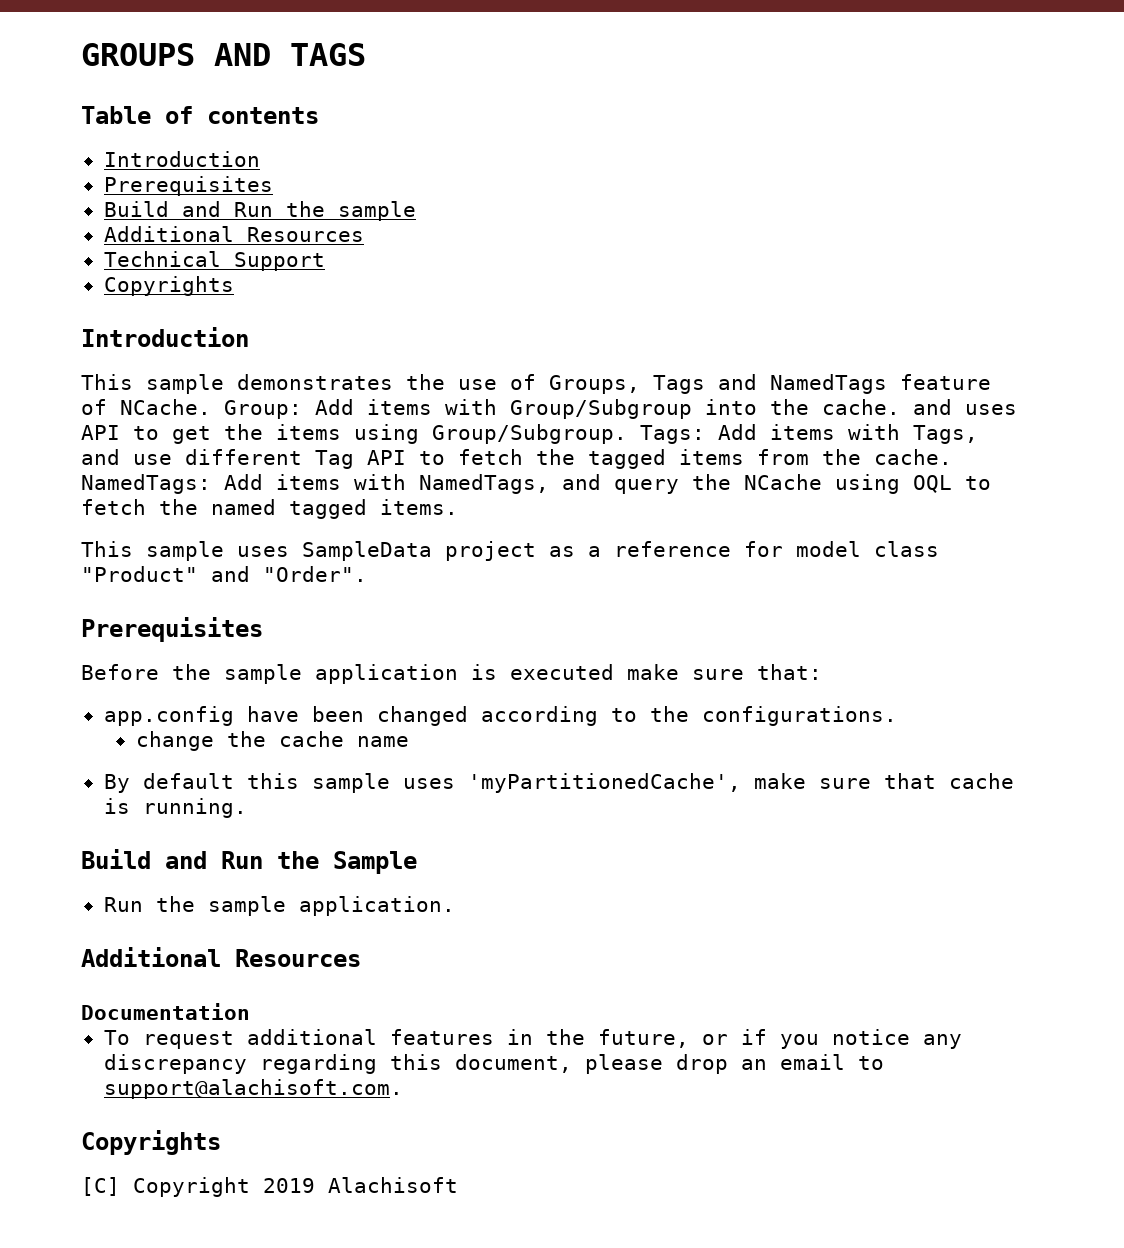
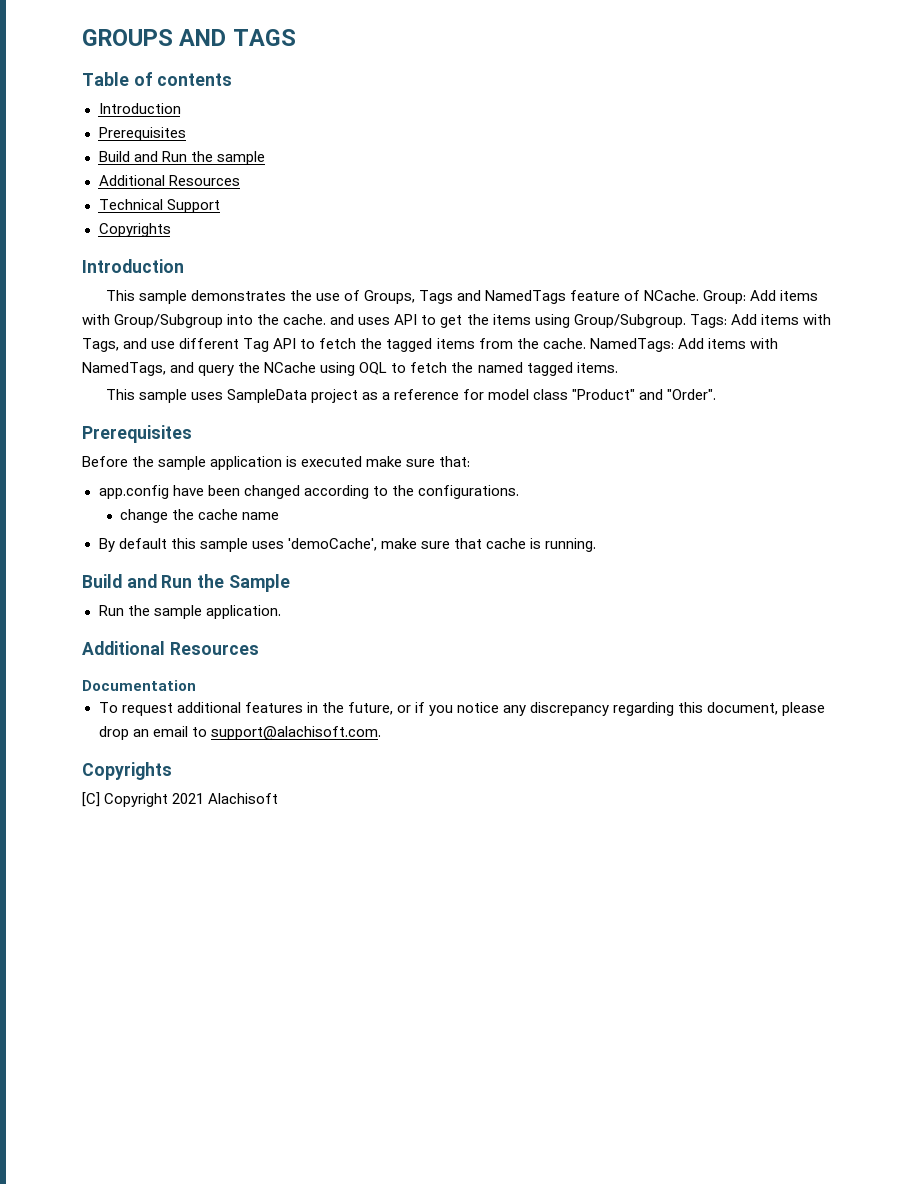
- By default this sample uses 'myPartitionedCache', make sure that cache is running.
+ By default this sample uses 'demoCache', make sure that cache is running.
- [C] Copyright 2019 Alachisoft
+ [C] Copyright 2021 Alachisoft

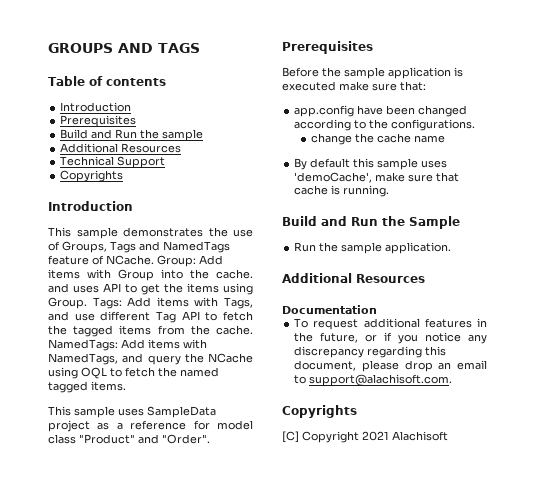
- Group: Add items with Group/Subgroup into the cache. and uses API to get the items using Group/Subgroup.
+ Group: Add items with Group into the cache. and uses API to get the items using Group.

